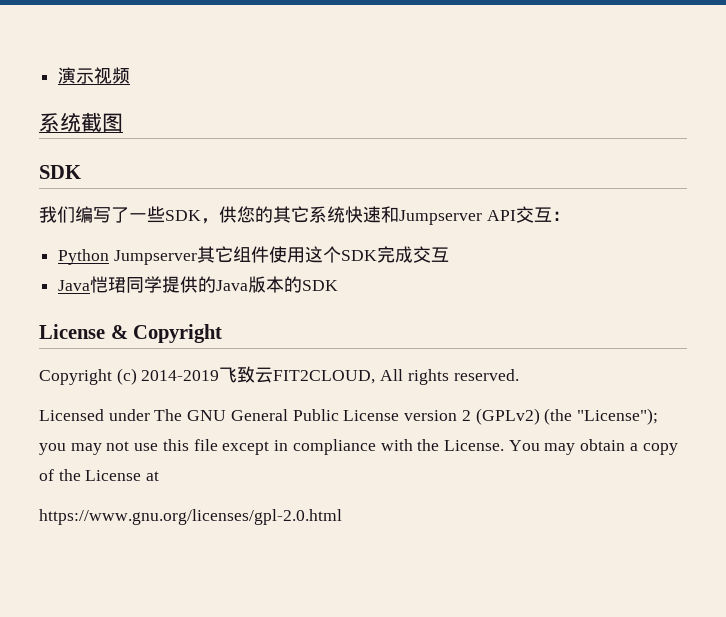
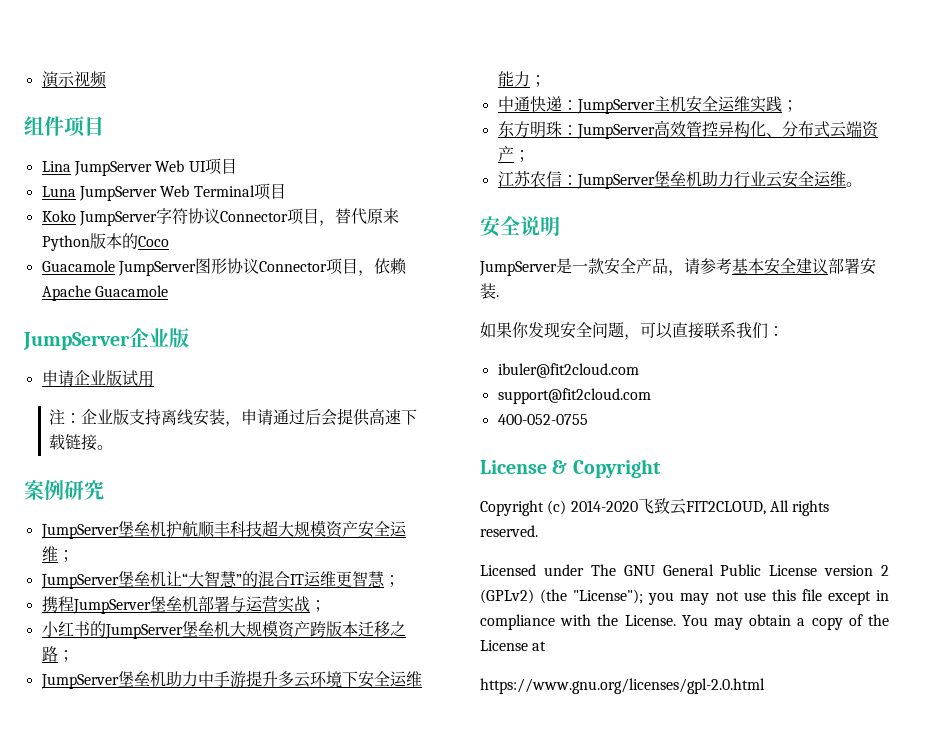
- 系统截图
- SDK
- 我们编写了一些SDK，供您的其它系统快速和Jumpserver API交互：
- Python Jumpserver其它组件使用这个SDK完成交互
- Java恺珺同学提供的Java版本的SDK
+ 组件项目
+ Lina JumpServer Web UI项目
+ Luna JumpServer Web Terminal项目
+ Koko JumpServer字符协议Connector项目，替代原来Python版本的Coco
+ Guacamole JumpServer图形协议Connector项目，依赖Apache Guacamole
+ JumpServer企业版
+ 申请企业版试用
+ 注：企业版支持离线安装，申请通过后会提供高速下载链接。
+ 案例研究
+ JumpServer堡垒机护航顺丰科技超大规模资产安全运维；
+ JumpServer堡垒机让“大智慧”的混合IT运维更智慧；
+ 携程JumpServer堡垒机部署与运营实战；
+ 小红书的JumpServer堡垒机大规模资产跨版本迁移之路；
+ JumpServer堡垒机助力中手游提升多云环境下安全运维能力；
+ 中通快递：JumpServer主机安全运维实践；
+ 东方明珠：JumpServer高效管控异构化、分布式云端资产；
+ 江苏农信：JumpServer堡垒机助力行业云安全运维。
+ 安全说明
+ JumpServer是一款安全产品，请参考基本安全建议部署安装.
+ 如果你发现安全问题，可以直接联系我们：
+ ibuler@fit2cloud.com
+ support@fit2cloud.com
+ 400-052-0755
- Copyright (c) 2014-2019飞致云FIT2CLOUD, All rights reserved.
+ Copyright (c) 2014-2020飞致云FIT2CLOUD, All rights reserved.

